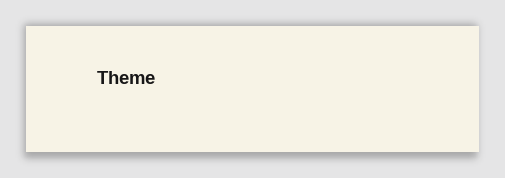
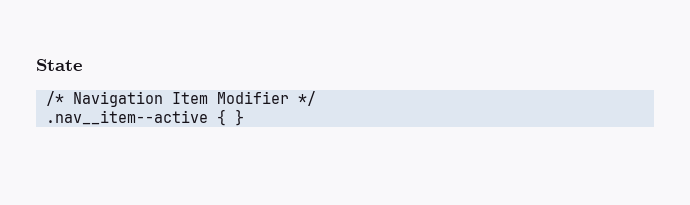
- Theme
+ State
+ /* Navigation Item Modifier */
+ .nav__item--active { }

